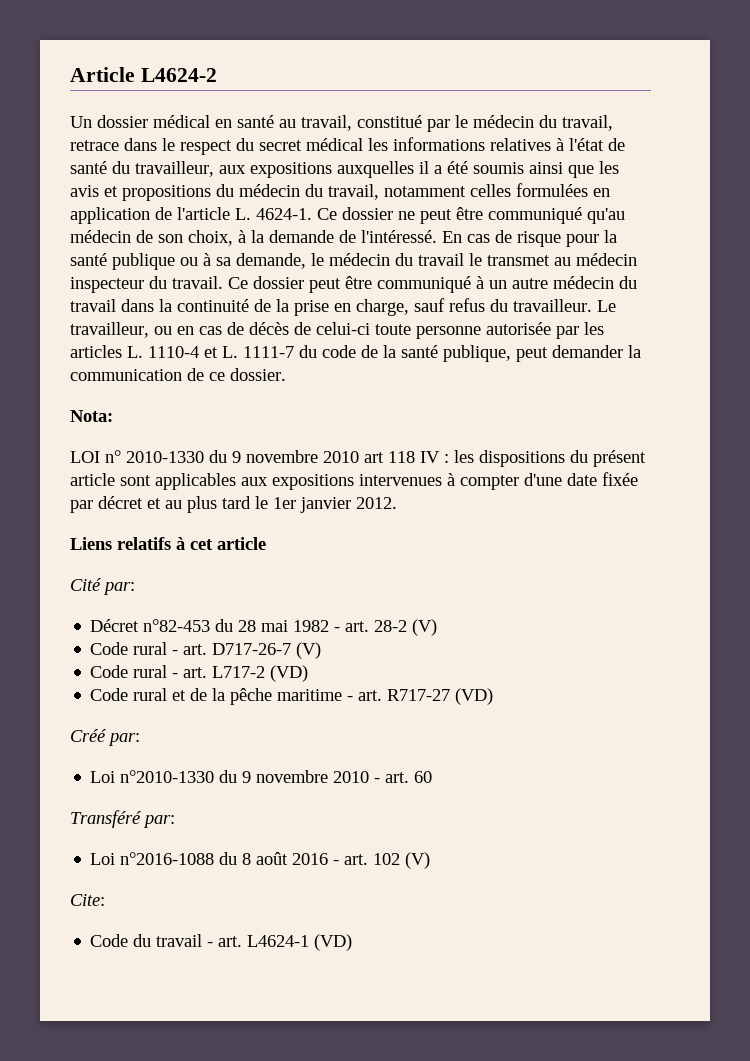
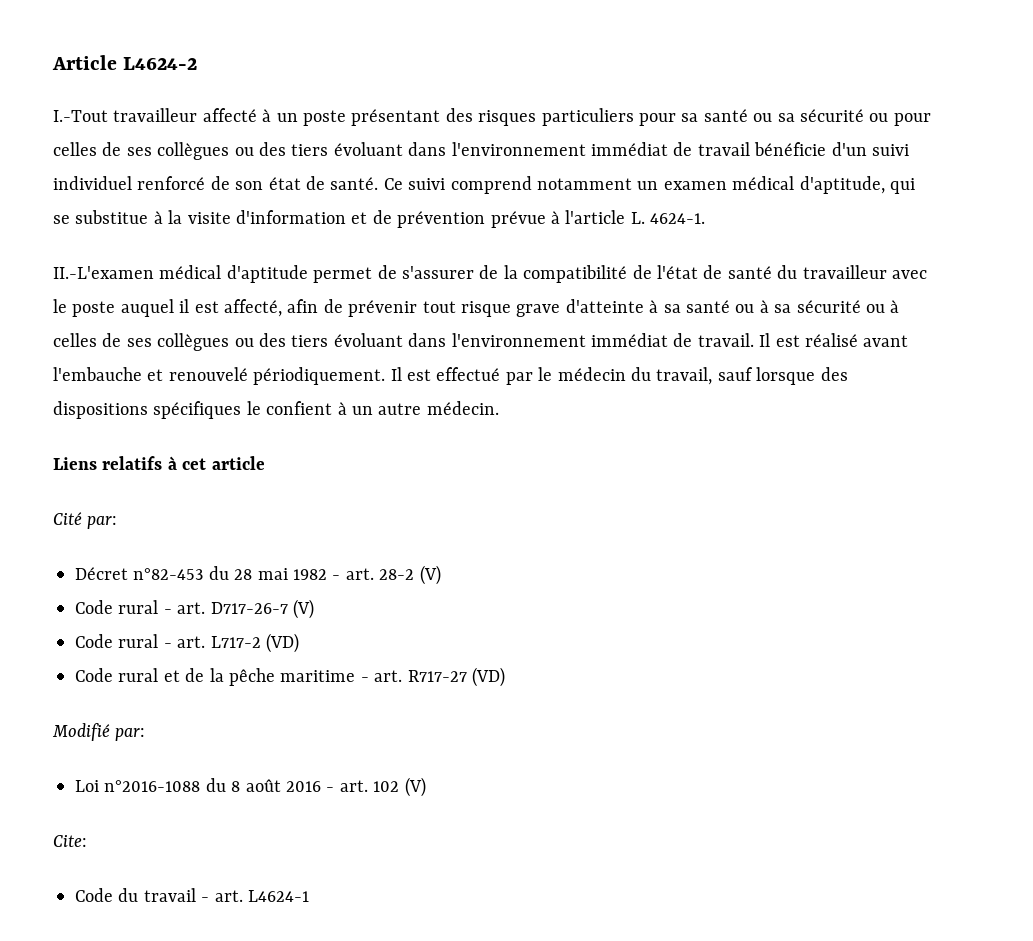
- Un dossier médical en santé au travail, constitué par le médecin du travail, retrace dans le respect du secret médical les informations relatives à l'état de santé du travailleur, aux expositions auxquelles il a été soumis ainsi que les avis et propositions du médecin du travail, notamment celles formulées en application de l'article L. 4624-1. Ce dossier ne peut être communiqué qu'au médecin de son choix, à la demande de l'intéressé. En cas de risque pour la santé publique ou à sa demande, le médecin du travail le transmet au médecin inspecteur du travail. Ce dossier peut être communiqué à un autre médecin du travail dans la continuité de la prise en charge, sauf refus du travailleur. Le travailleur, ou en cas de décès de celui-ci toute personne autorisée par les articles L. 1110-4 et L. 1111-7 du code de la santé publique, peut demander la communication de ce dossier.
- Nota:
- LOI n° 2010-1330 du 9 novembre 2010 art 118 IV : les dispositions du présent article sont applicables aux expositions intervenues à compter d'une date fixée par décret et au plus tard le 1er janvier 2012.
+ I.-Tout travailleur affecté à un poste présentant des risques particuliers pour sa santé ou sa sécurité ou pour celles de ses collègues ou des tiers évoluant dans l'environnement immédiat de travail bénéficie d'un suivi individuel renforcé de son état de santé. Ce suivi comprend notamment un examen médical d'aptitude, qui se substitue à la visite d'information et de prévention prévue à l'article L. 4624-1.
+ II.-L'examen médical d'aptitude permet de s'assurer de la compatibilité de l'état de santé du travailleur avec le poste auquel il est affecté, afin de prévenir tout risque grave d'atteinte à sa santé ou à sa sécurité ou à celles de ses collègues ou des tiers évoluant dans l'environnement immédiat de travail. Il est réalisé avant l'embauche et renouvelé périodiquement. Il est effectué par le médecin du travail, sauf lorsque des dispositions spécifiques le confient à un autre médecin.
- Créé par:
- Loi n°2010-1330 du 9 novembre 2010 - art. 60
- Transféré par:
+ Modifié par:
- Code du travail - art. L4624-1 (VD)
+ Code du travail - art. L4624-1

